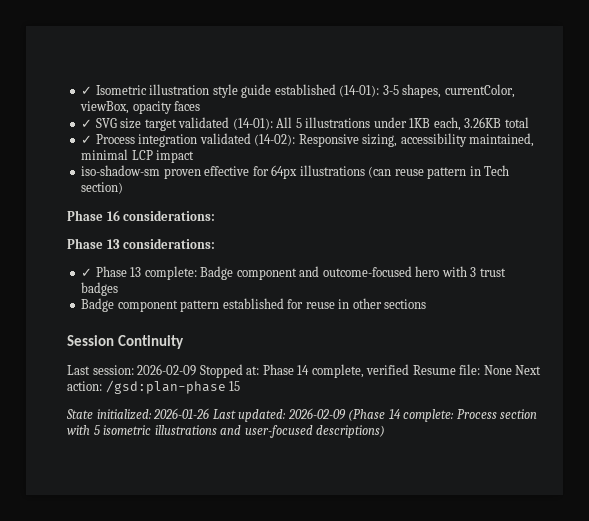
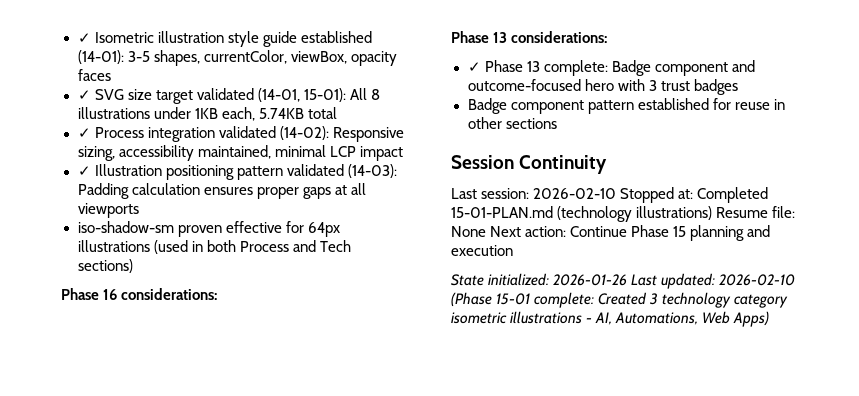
- ✓ SVG size target validated (14-01): All 5 illustrations under 1KB each, 3.26KB total
+ ✓ SVG size target validated (14-01, 15-01): All 8 illustrations under 1KB each, 5.74KB total
+ ✓ Illustration positioning pattern validated (14-03): Padding calculation ensures proper gaps at all viewports
- iso-shadow-sm proven effective for 64px illustrations (can reuse pattern in Tech section)
+ iso-shadow-sm proven effective for 64px illustrations (used in both Process and Tech sections)
- Last session: 2026-02-09 Stopped at: Phase 14 complete, verified Resume file: None Next action: /gsd:plan-phase 15
+ Last session: 2026-02-10 Stopped at: Completed 15-01-PLAN.md (technology illustrations) Resume file: None Next action: Continue Phase 15 planning and execution
- State initialized: 2026-01-26 Last updated: 2026-02-09 (Phase 14 complete: Process section with 5 isometric illustrations and user-focused descriptions)
+ State initialized: 2026-01-26 Last updated: 2026-02-10 (Phase 15-01 complete: Created 3 technology category isometric illustrations - AI, Automations, Web Apps)

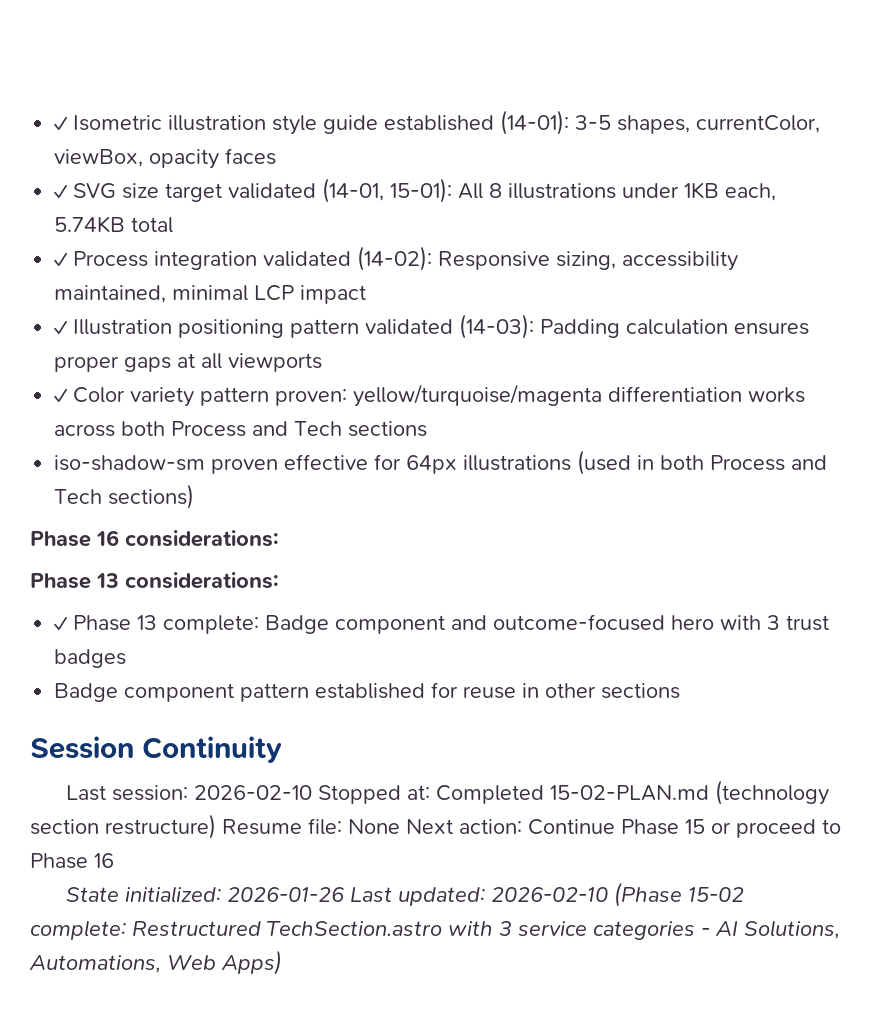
+ ✓ Color variety pattern proven: yellow/turquoise/magenta differentiation works across both Process and Tech sections
- Last session: 2026-02-10 Stopped at: Completed 15-01-PLAN.md (technology illustrations) Resume file: None Next action: Continue Phase 15 planning and execution
+ Last session: 2026-02-10 Stopped at: Completed 15-02-PLAN.md (technology section restructure) Resume file: None Next action: Continue Phase 15 or proceed to Phase 16
- State initialized: 2026-01-26 Last updated: 2026-02-10 (Phase 15-01 complete: Created 3 technology category isometric illustrations - AI, Automations, Web Apps)
+ State initialized: 2026-01-26 Last updated: 2026-02-10 (Phase 15-02 complete: Restructured TechSection.astro with 3 service categories - AI Solutions, Automations, Web Apps)

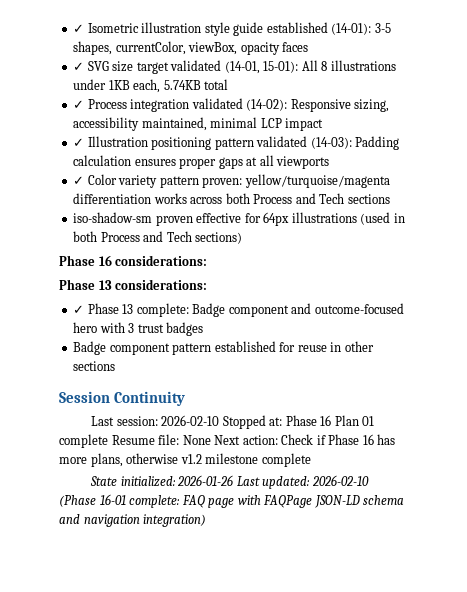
- Last session: 2026-02-10 Stopped at: Completed 15-02-PLAN.md (technology section restructure) Resume file: None Next action: Continue Phase 15 or proceed to Phase 16
+ Last session: 2026-02-10 Stopped at: Phase 16 Plan 01 complete Resume file: None Next action: Check if Phase 16 has more plans, otherwise v1.2 milestone complete
- State initialized: 2026-01-26 Last updated: 2026-02-10 (Phase 15-02 complete: Restructured TechSection.astro with 3 service categories - AI Solutions, Automations, Web Apps)
+ State initialized: 2026-01-26 Last updated: 2026-02-10 (Phase 16-01 complete: FAQ page with FAQPage JSON-LD schema and navigation integration)

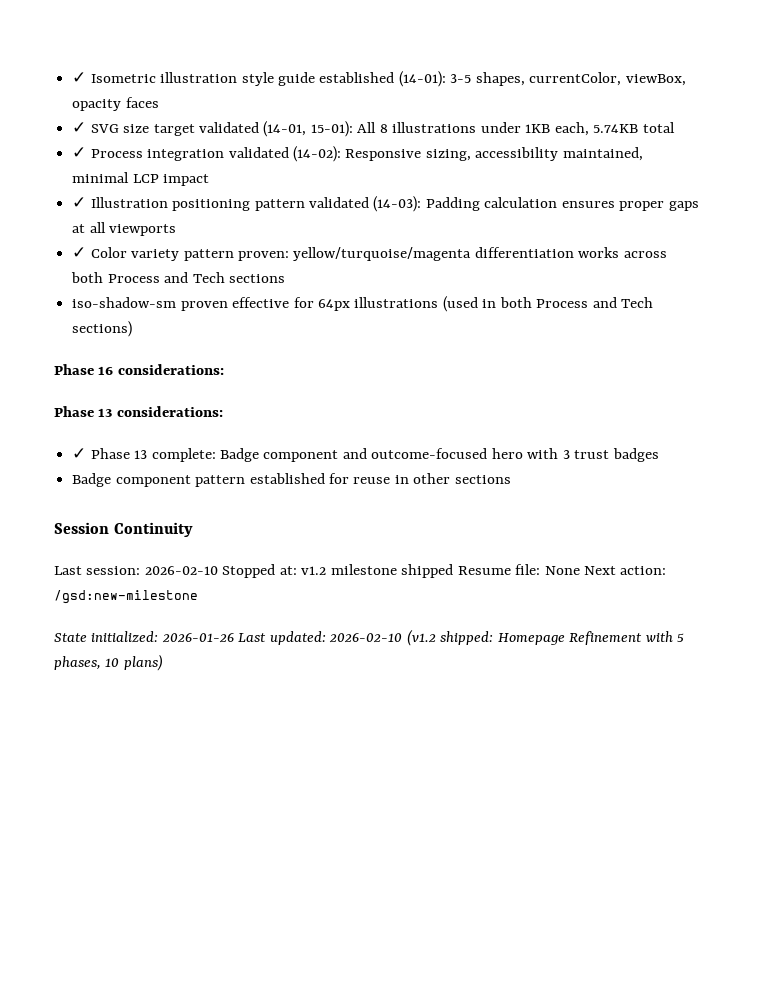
- Last session: 2026-02-10 Stopped at: Phase 16 Plan 01 complete Resume file: None Next action: Check if Phase 16 has more plans, otherwise v1.2 milestone complete
+ Last session: 2026-02-10 Stopped at: v1.2 milestone shipped Resume file: None Next action: /gsd:new-milestone
- State initialized: 2026-01-26 Last updated: 2026-02-10 (Phase 16-01 complete: FAQ page with FAQPage JSON-LD schema and navigation integration)
+ State initialized: 2026-01-26 Last updated: 2026-02-10 (v1.2 shipped: Homepage Refinement with 5 phases, 10 plans)

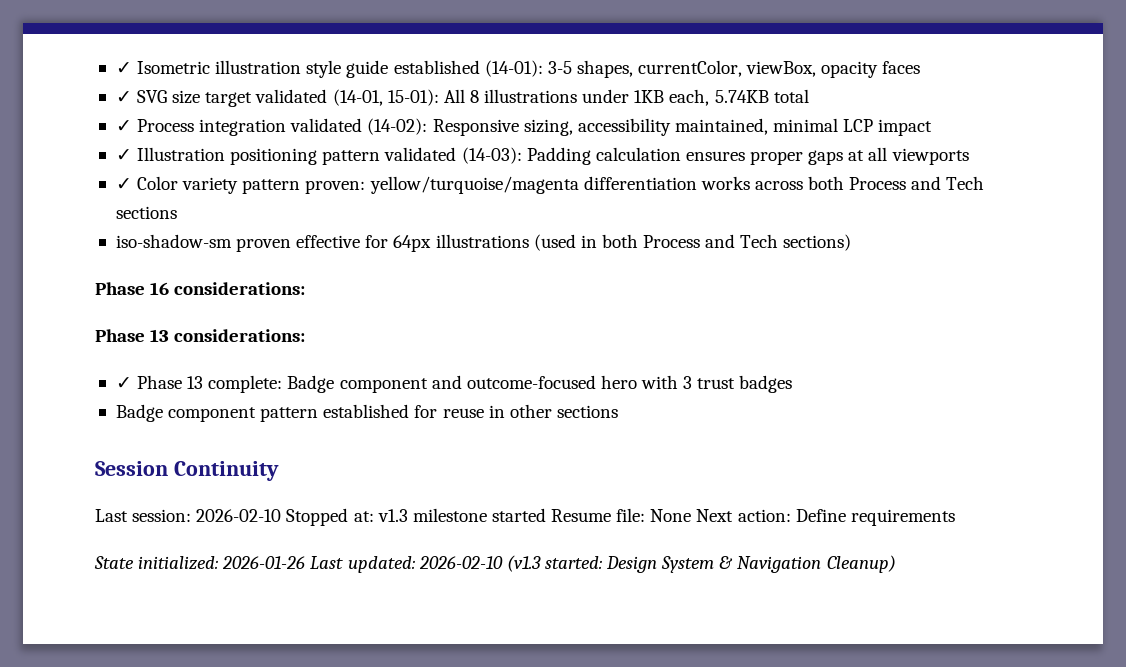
- Last session: 2026-02-10 Stopped at: v1.2 milestone shipped Resume file: None Next action: /gsd:new-milestone
+ Last session: 2026-02-10 Stopped at: v1.3 milestone started Resume file: None Next action: Define requirements
- State initialized: 2026-01-26 Last updated: 2026-02-10 (v1.2 shipped: Homepage Refinement with 5 phases, 10 plans)
+ State initialized: 2026-01-26 Last updated: 2026-02-10 (v1.3 started: Design System & Navigation Cleanup)

